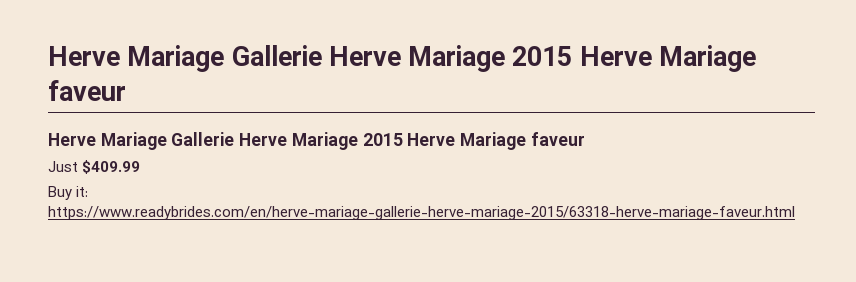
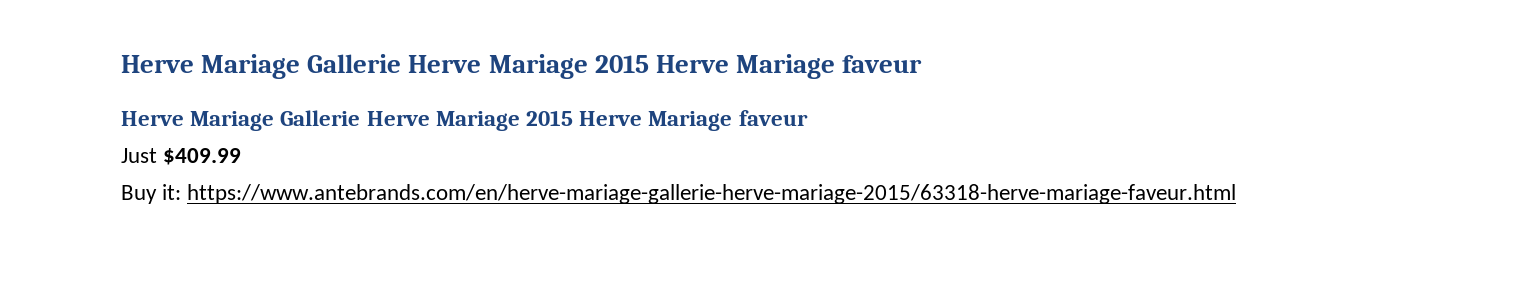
- Buy it: https://www.readybrides.com/en/herve-mariage-gallerie-herve-mariage-2015/63318-herve-mariage-faveur.html
+ Buy it: https://www.antebrands.com/en/herve-mariage-gallerie-herve-mariage-2015/63318-herve-mariage-faveur.html

